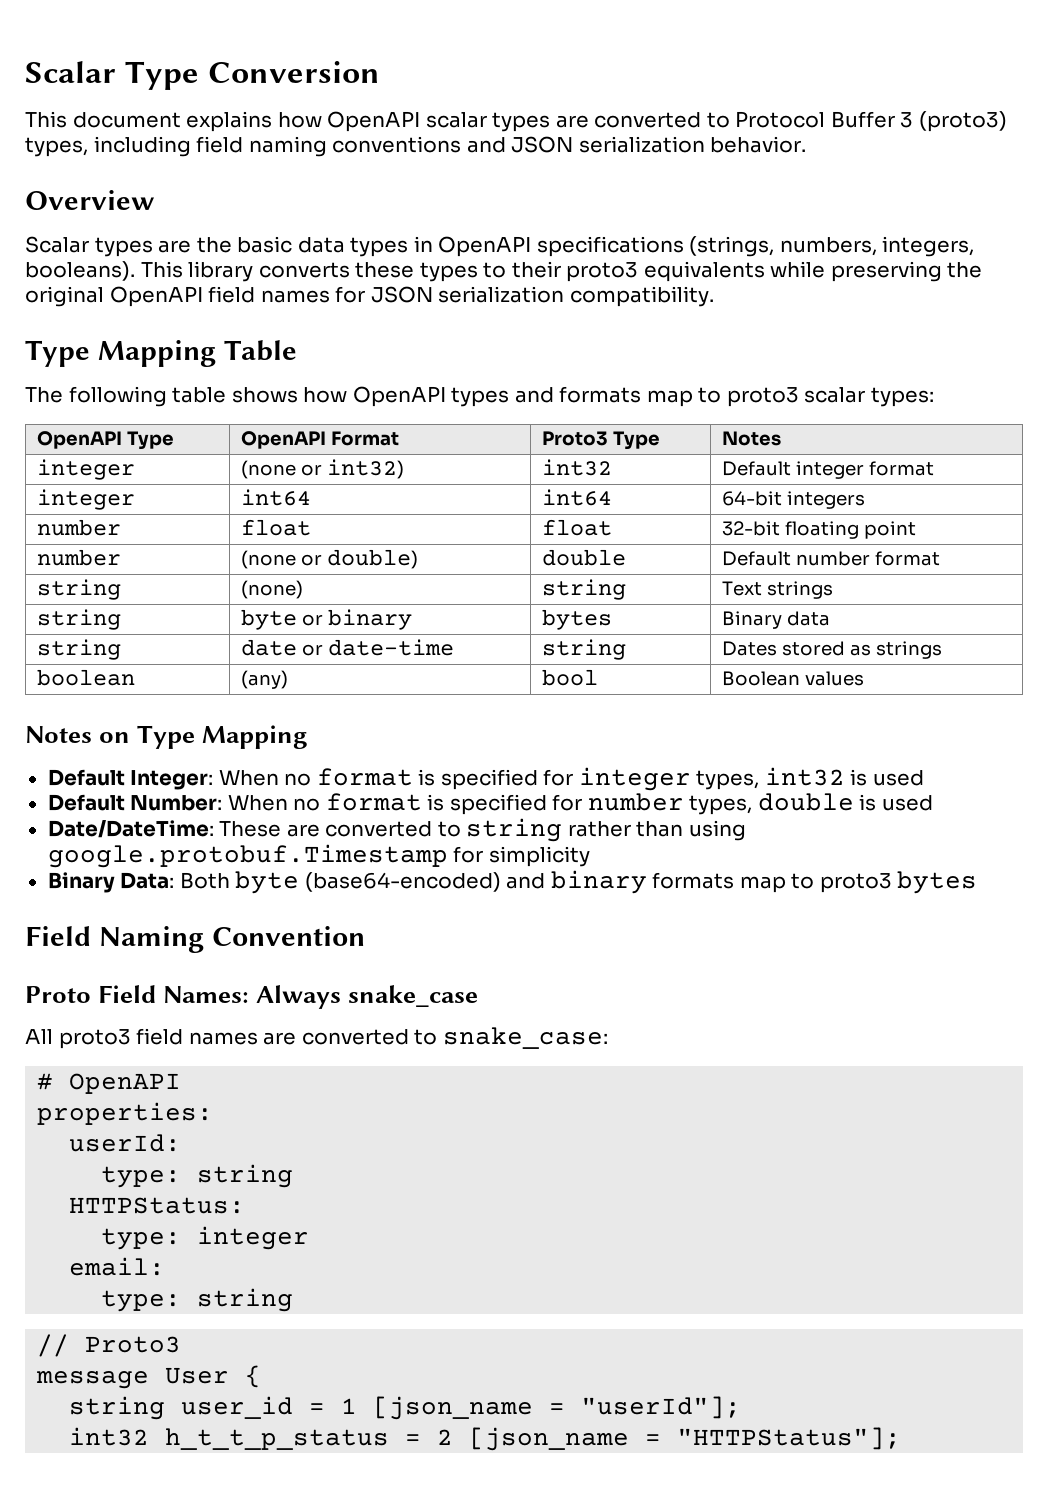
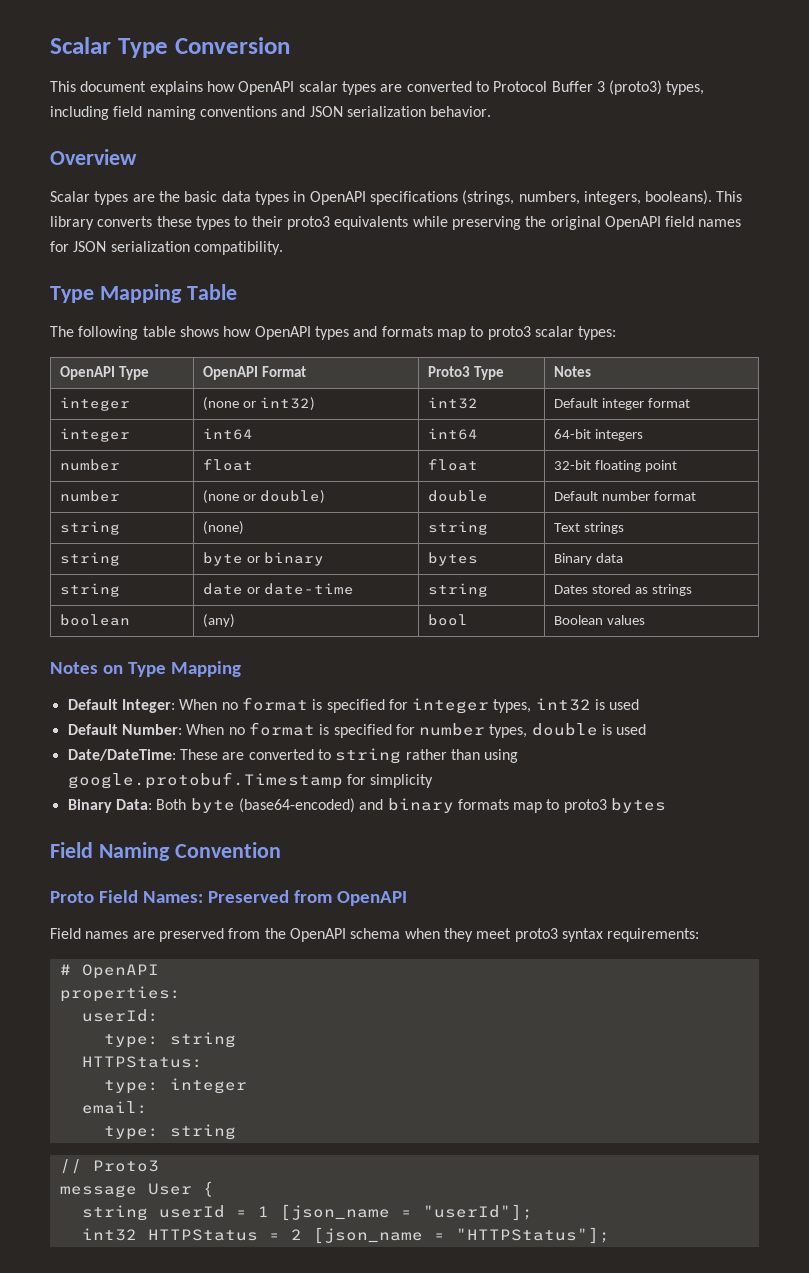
- Proto Field Names: Always snake_case
- All proto3 field names are converted to snake_case:
+ Proto Field Names: Preserved from OpenAPI
+ Field names are preserved from the OpenAPI schema when they meet proto3 syntax requirements:
- string user_id = 1 [json_name = "userId"];
+ string userId = 1 [json_name = "userId"];
- int32 h_t_t_p_status = 2 [json_name = "HTTPStatus"];
+ int32 HTTPStatus = 2 [json_name = "HTTPStatus"];

